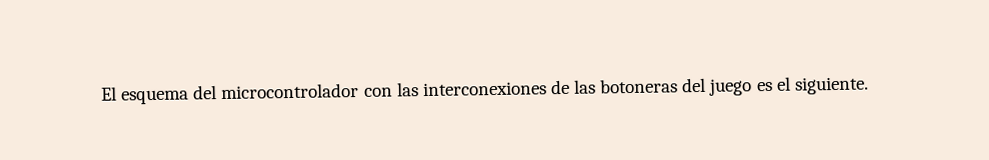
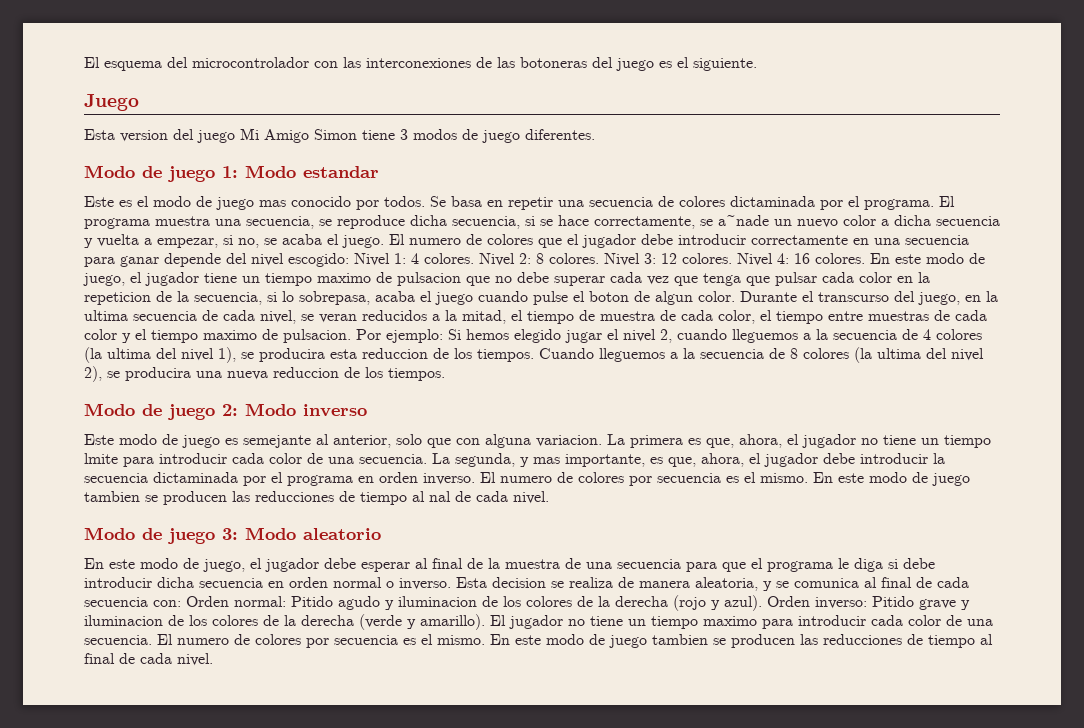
+ Juego
+ Esta version del juego Mi Amigo Simon tiene 3 modos de juego diferentes.
+ Modo de juego 1: Modo estandar
+ Este es el modo de juego mas conocido por todos. Se basa en repetir una secuencia de colores dictaminada por el programa. El programa muestra una secuencia, se reproduce dicha secuencia, si se hace correctamente, se a~nade un nuevo color a dicha secuencia y vuelta a empezar, si no, se acaba el juego. El numero de colores que el jugador debe introducir correctamente en una secuencia para ganar depende del nivel escogido: Nivel 1: 4 colores. Nivel 2: 8 colores. Nivel 3: 12 colores. Nivel 4: 16 colores. En este modo de juego, el jugador tiene un tiempo maximo de pulsacion que no debe superar cada vez que tenga que pulsar cada color en la repeticion de la secuencia, si lo sobrepasa, acaba el juego cuando pulse el boton de algun color. Durante el transcurso del juego, en la ultima secuencia de cada nivel, se veran reducidos a la mitad, el tiempo de muestra de cada color, el tiempo entre muestras de cada color y el tiempo maximo de pulsacion. Por ejemplo: Si hemos elegido jugar el nivel 2, cuando lleguemos a la secuencia de 4 colores (la ultima del nivel 1), se producira esta reduccion de los tiempos. Cuando lleguemos a la secuencia de 8 colores (la ultima del nivel 2), se producira una nueva reduccion de los tiempos.
+ Modo de juego 2: Modo inverso
+ Este modo de juego es semejante al anterior, solo que con alguna variacion. La primera es que, ahora, el jugador no tiene un tiempo lmite para introducir cada color de una secuencia. La segunda, y mas importante, es que, ahora, el jugador debe introducir la secuencia dictaminada por el programa en orden inverso. El numero de colores por secuencia es el mismo. En este modo de juego tambien se producen las reducciones de tiempo al nal de cada nivel.
+ Modo de juego 3: Modo aleatorio
+ En este modo de juego, el jugador debe esperar al final de la muestra de una secuencia para que el programa le diga si debe introducir dicha secuencia en orden normal o inverso. Esta decision se realiza de manera aleatoria, y se comunica al final de cada secuencia con: Orden normal: Pitido agudo y iluminacion de los colores de la derecha (rojo y azul). Orden inverso: Pitido grave y iluminacion de los colores de la derecha (verde y amarillo). El jugador no tiene un tiempo maximo para introducir cada color de una secuencia. El numero de colores por secuencia es el mismo. En este modo de juego tambien se producen las reducciones de tiempo al final de cada nivel.

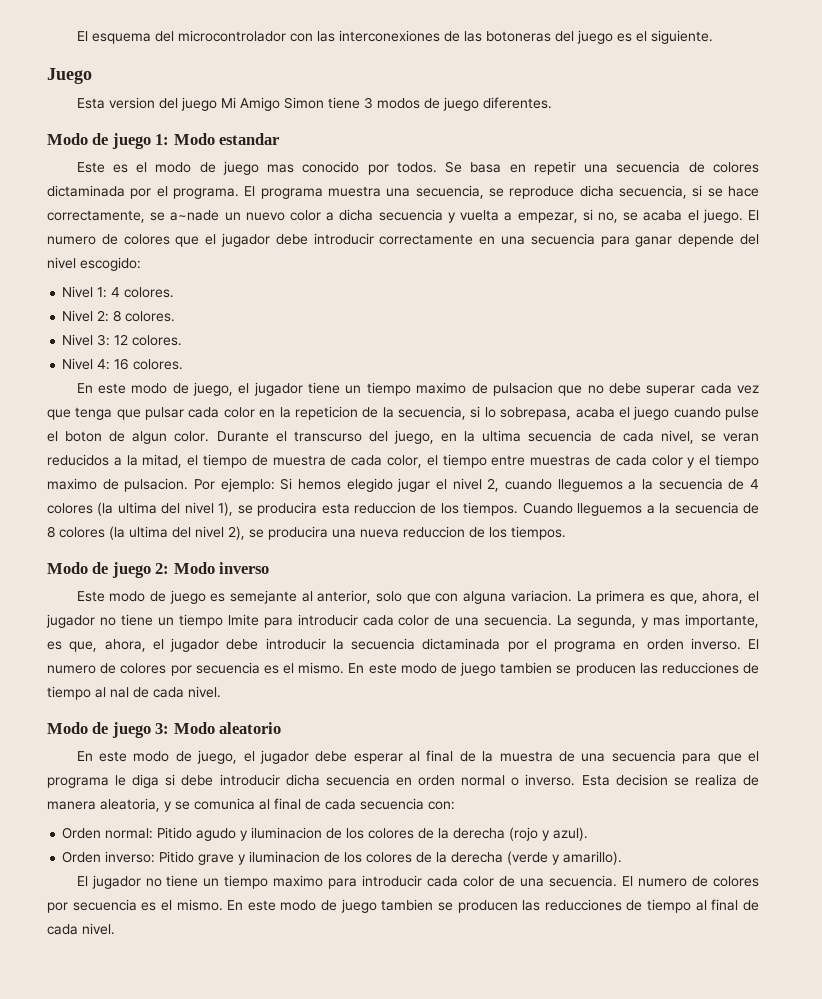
- El numero de colores que el jugador debe introducir correctamente en una secuencia para ganar depende del nivel escogido: Nivel 1:
+ El numero de colores que el jugador debe introducir correctamente en una secuencia para ganar depende del nivel escogido:
+ Nivel 1:
- 4 colores. Nivel 2:
+ 4 colores.
+ Nivel 2:
- 8 colores. Nivel 3:
+ 8 colores.
+ Nivel 3:
- 12 colores. Nivel 4:
+ 12 colores.
+ Nivel 4:
- 16 colores. En este modo de juego, el jugador tiene un tiempo maximo de pulsacion que no debe superar cada vez que tenga que pulsar cada color en la repeticion de la secuencia, si lo sobrepasa, acaba el juego cuando pulse el boton de algun color.
+ 16 colores.
+ En este modo de juego, el jugador tiene un tiempo maximo de pulsacion que no debe superar cada vez que tenga que pulsar cada color en la repeticion de la secuencia, si lo sobrepasa, acaba el juego cuando pulse el boton de algun color.
- Esta decision se realiza de manera aleatoria, y se comunica al final de cada secuencia con: Orden normal: Pitido agudo y iluminacion de los colores de la derecha (rojo y azul). Orden inverso: Pitido grave y iluminacion de los colores de la derecha (verde y amarillo). El jugador no tiene un tiempo maximo para introducir cada color de una secuencia.
+ Esta decision se realiza de manera aleatoria, y se comunica al final de cada secuencia con:
+ Orden normal: Pitido agudo y iluminacion de los colores de la derecha (rojo y azul).
+ Orden inverso: Pitido grave y iluminacion de los colores de la derecha (verde y amarillo).
+ El jugador no tiene un tiempo maximo para introducir cada color de una secuencia.

